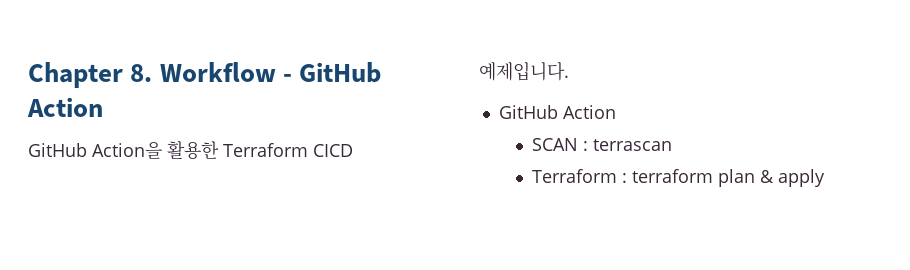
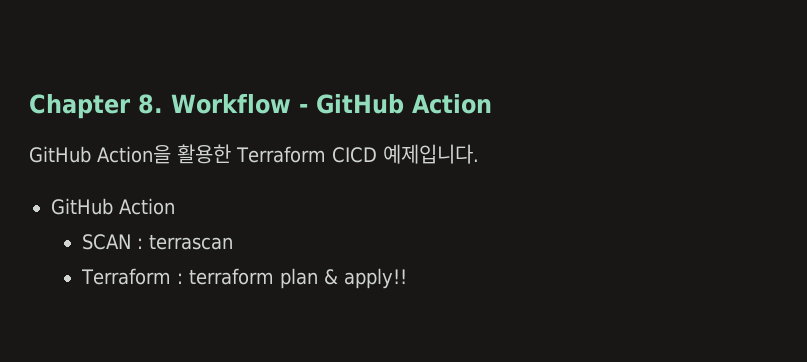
- Terraform : terraform plan & apply
+ Terraform : terraform plan & apply!!

